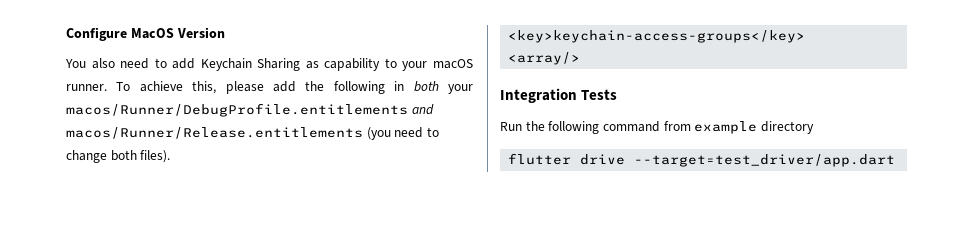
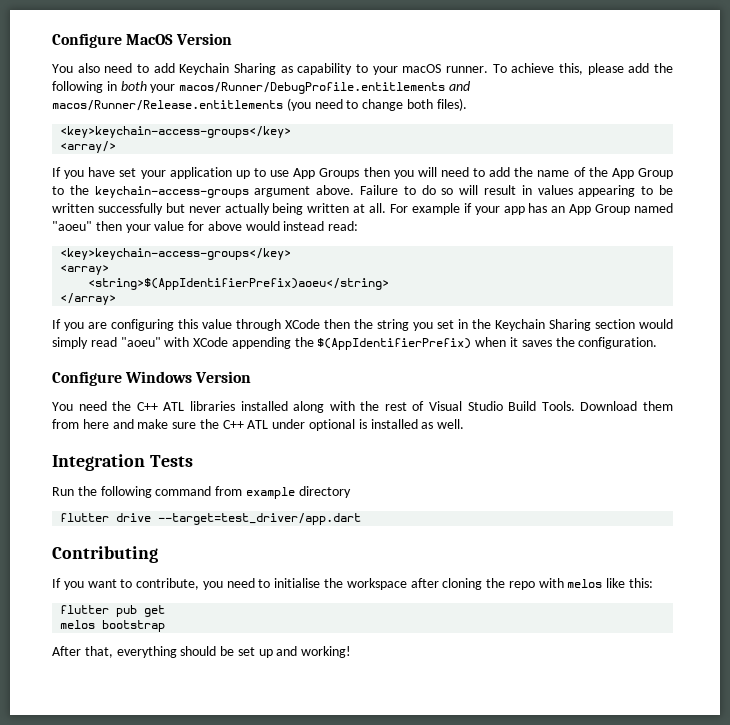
+ If you have set your application up to use App Groups then you will need to add the name of the App Group to the keychain-access-groups argument above. Failure to do so will result in values appearing to be written successfully but never actually being written at all. For example if your app has an App Group named "aoeu" then your value for above would instead read:
+ <key>keychain-access-groups</key>
+ <array>
+ <string>$(AppIdentifierPrefix)aoeu</string>
+ </array>
+ If you are configuring this value through XCode then the string you set in the Keychain Sharing section would simply read "aoeu" with XCode appending the $(AppIdentifierPrefix) when it saves the configuration.
+ Configure Windows Version
+ You need the C++ ATL libraries installed along with the rest of Visual Studio Build Tools. Download them from here and make sure the C++ ATL under optional is installed as well.
+ Contributing
+ If you want to contribute, you need to initialise the workspace after cloning the repo with melos like this:
+ flutter pub get
+ melos bootstrap
+ After that, everything should be set up and working!

